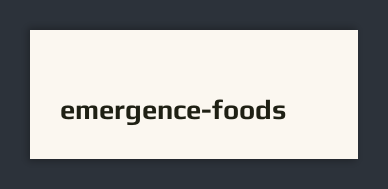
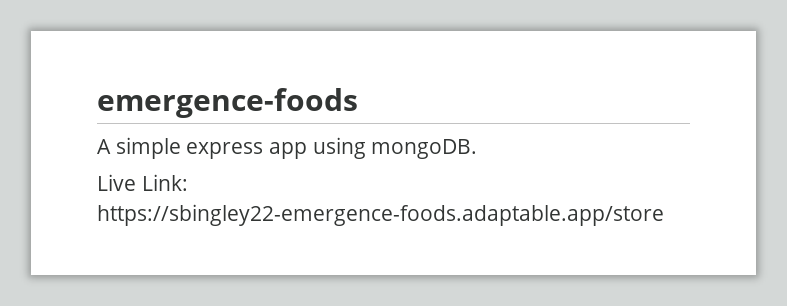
+ A simple express app using mongoDB.
+ Live Link: https://sbingley22-emergence-foods.adaptable.app/store

